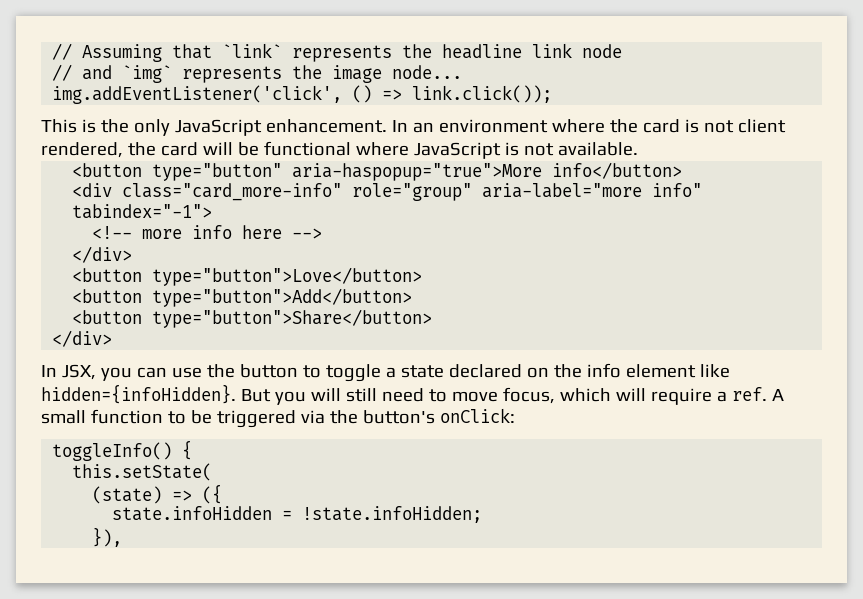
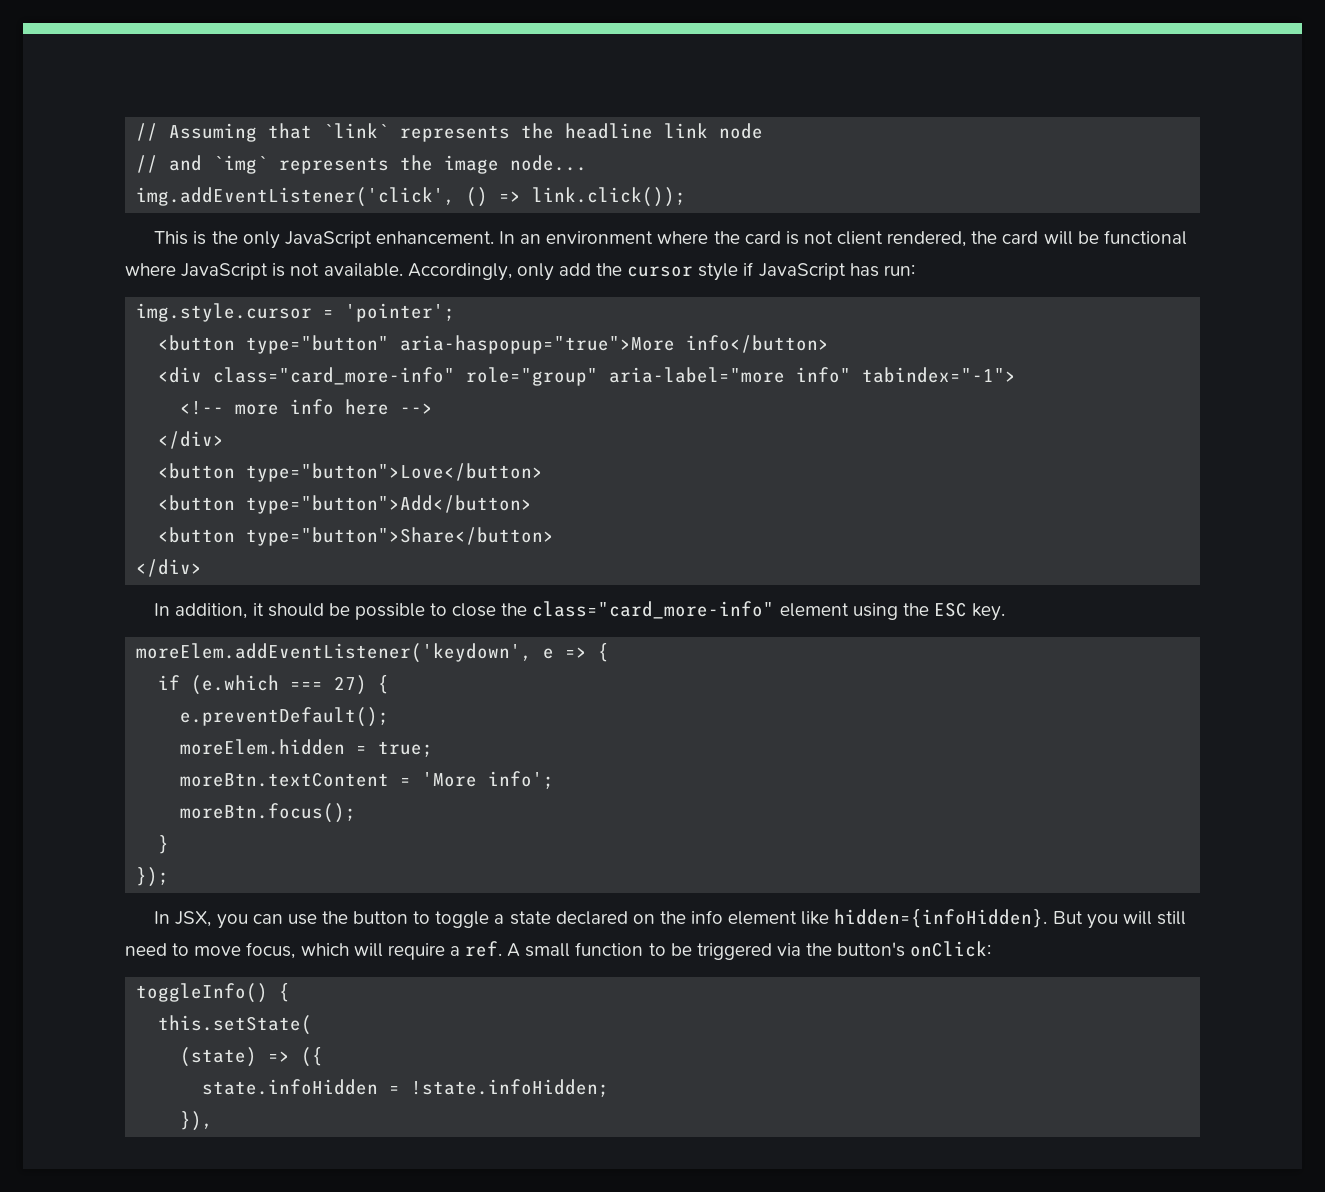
+ Accordingly, only add the cursor style if JavaScript has run:
+ img.style.cursor = 'pointer';
+ In addition, it should be possible to close the class="card_more-info" element using the ESC key.
+ moreElem.addEventListener('keydown', e => {
+ if (e.which === 27) {
+ e.preventDefault();
+ moreElem.hidden = true;
+ moreBtn.textContent = 'More info';
+ moreBtn.focus();
+ }
+ });

